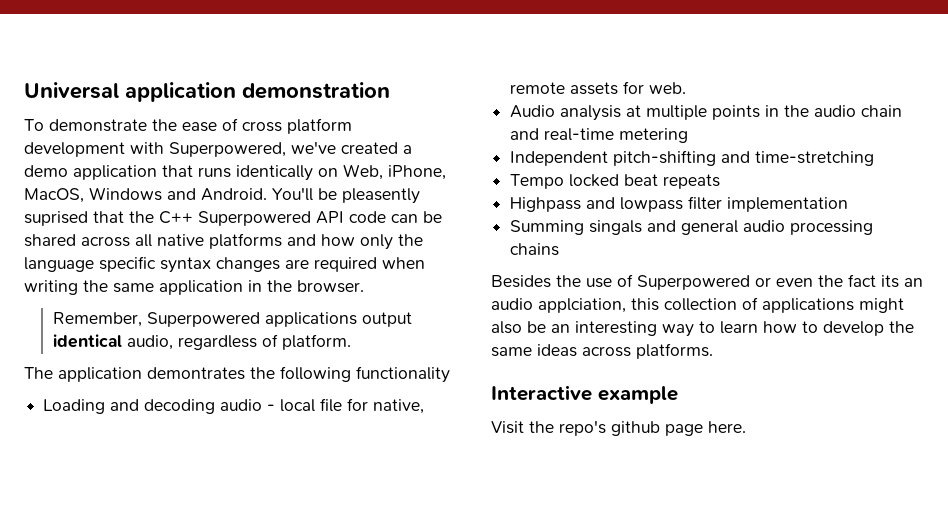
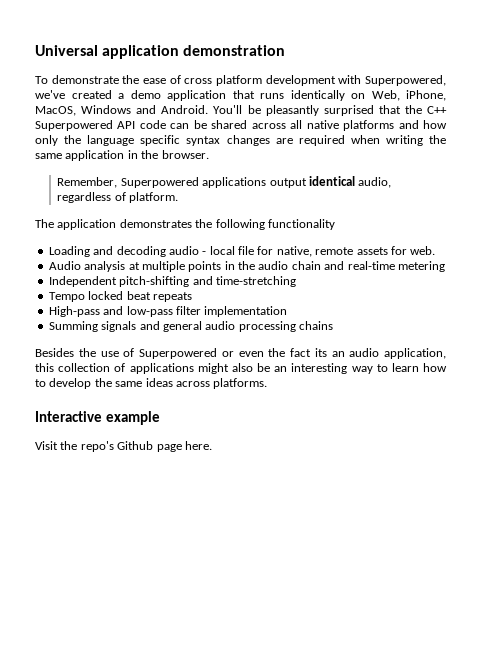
- You'll be pleasently suprised that the C++ Superpowered API code can be shared across all native platforms and how only the language specific syntax changes are required when writing the same application in the browser.
+ You'll be pleasantly surprised that the C++ Superpowered API code can be shared across all native platforms and how only the language specific syntax changes are required when writing the same application in the browser.
- The application demontrates the following functionality
+ The application demonstrates the following functionality
- Highpass and lowpass filter implementation
+ High-pass and low-pass filter implementation
- Summing singals and general audio processing chains
+ Summing signals and general audio processing chains
- Besides the use of Superpowered or even the fact its an audio applciation, this collection of applications might also be an interesting way to learn how to develop the same ideas across platforms.
+ Besides the use of Superpowered or even the fact its an audio application, this collection of applications might also be an interesting way to learn how to develop the same ideas across platforms.
- Visit the repo's github page here.
+ Visit the repo's Github page here.

